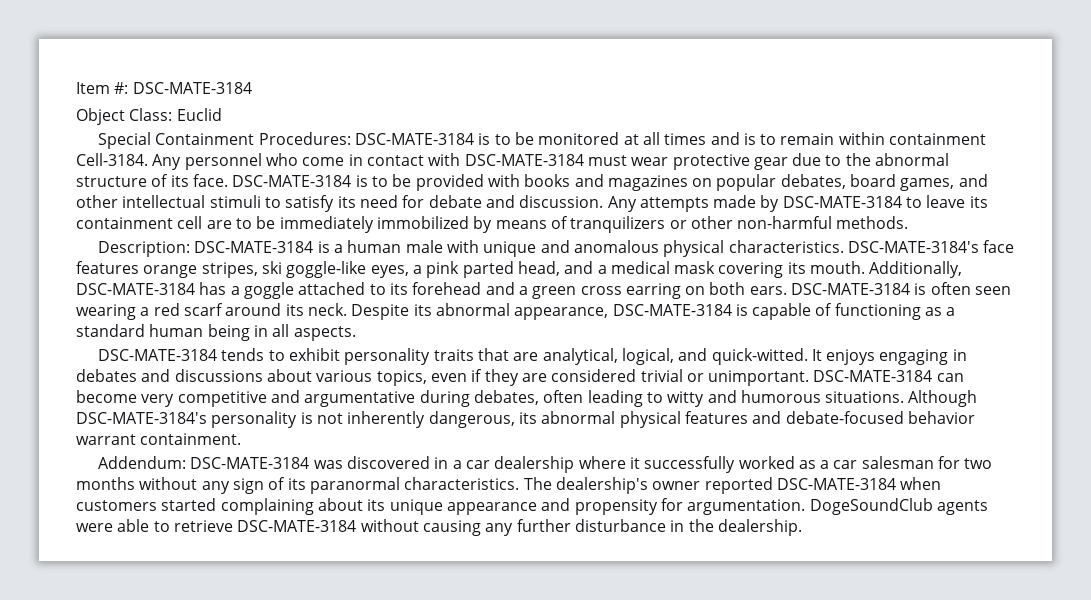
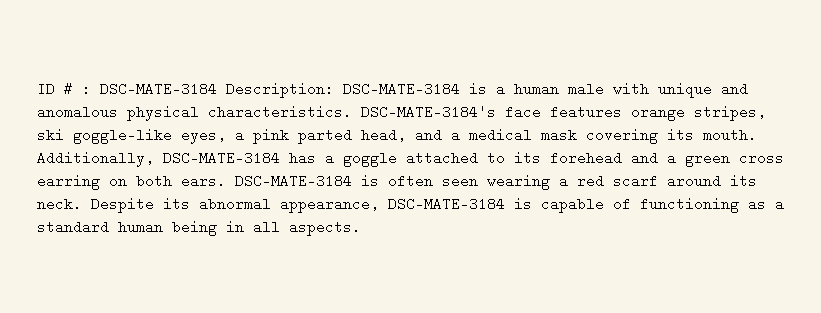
- Item #: DSC-MATE-3184
- Object Class: Euclid
- Special Containment Procedures: DSC-MATE-3184 is to be monitored at all times and is to remain within containment Cell-3184. Any personnel who come in contact with DSC-MATE-3184 must wear protective gear due to the abnormal structure of its face. DSC-MATE-3184 is to be provided with books and magazines on popular debates, board games, and other intellectual stimuli to satisfy its need for debate and discussion. Any attempts made by DSC-MATE-3184 to leave its containment cell are to be immediately immobilized by means of tranquilizers or other non-harmful methods.
- Description: DSC-MATE-3184 is a human male with unique and anomalous physical characteristics.
+ ID # : DSC-MATE-3184 Description: DSC-MATE-3184 is a human male with unique and anomalous physical characteristics.
- DSC-MATE-3184 tends to exhibit personality traits that are analytical, logical, and quick-witted. It enjoys engaging in debates and discussions about various topics, even if they are considered trivial or unimportant. DSC-MATE-3184 can become very competitive and argumentative during debates, often leading to witty and humorous situations. Although DSC-MATE-3184's personality is not inherently dangerous, its abnormal physical features and debate-focused behavior warrant containment.
- Addendum: DSC-MATE-3184 was discovered in a car dealership where it successfully worked as a car salesman for two months without any sign of its paranormal characteristics. The dealership's owner reported DSC-MATE-3184 when customers started complaining about its unique appearance and propensity for argumentation. DogeSoundClub agents were able to retrieve DSC-MATE-3184 without causing any further disturbance in the dealership.

